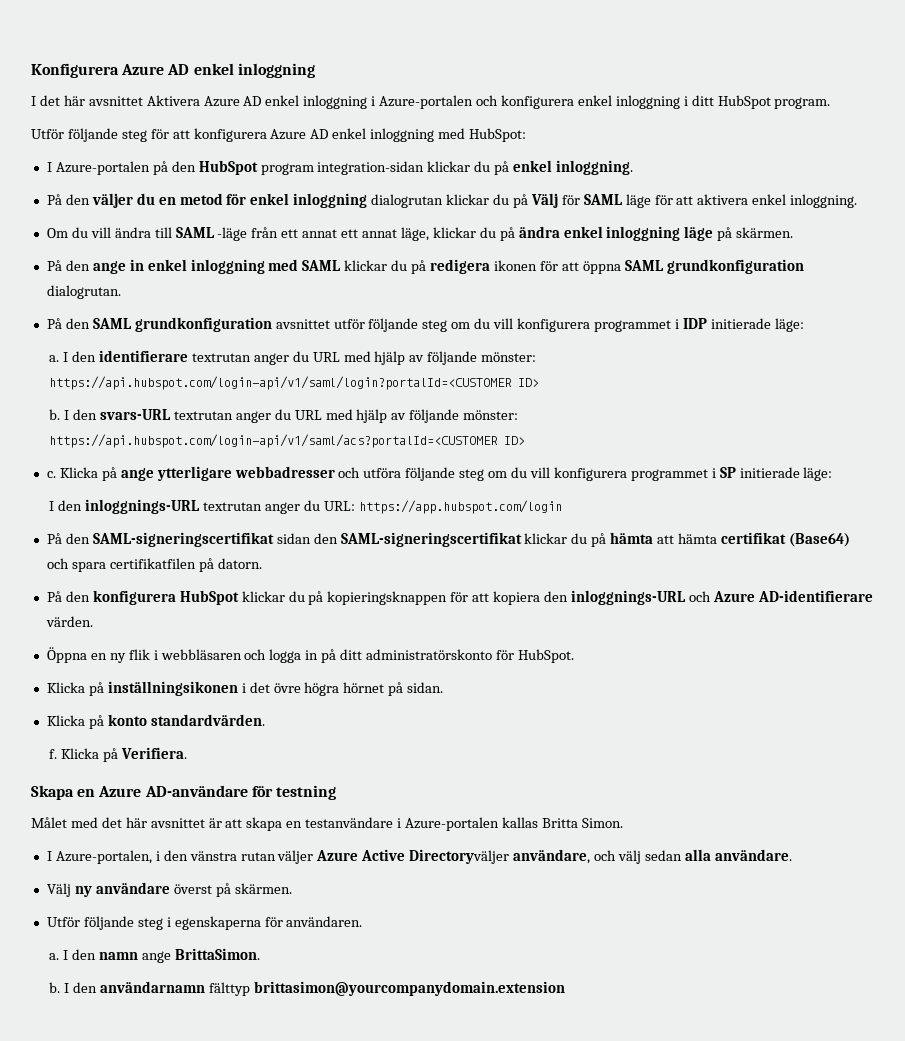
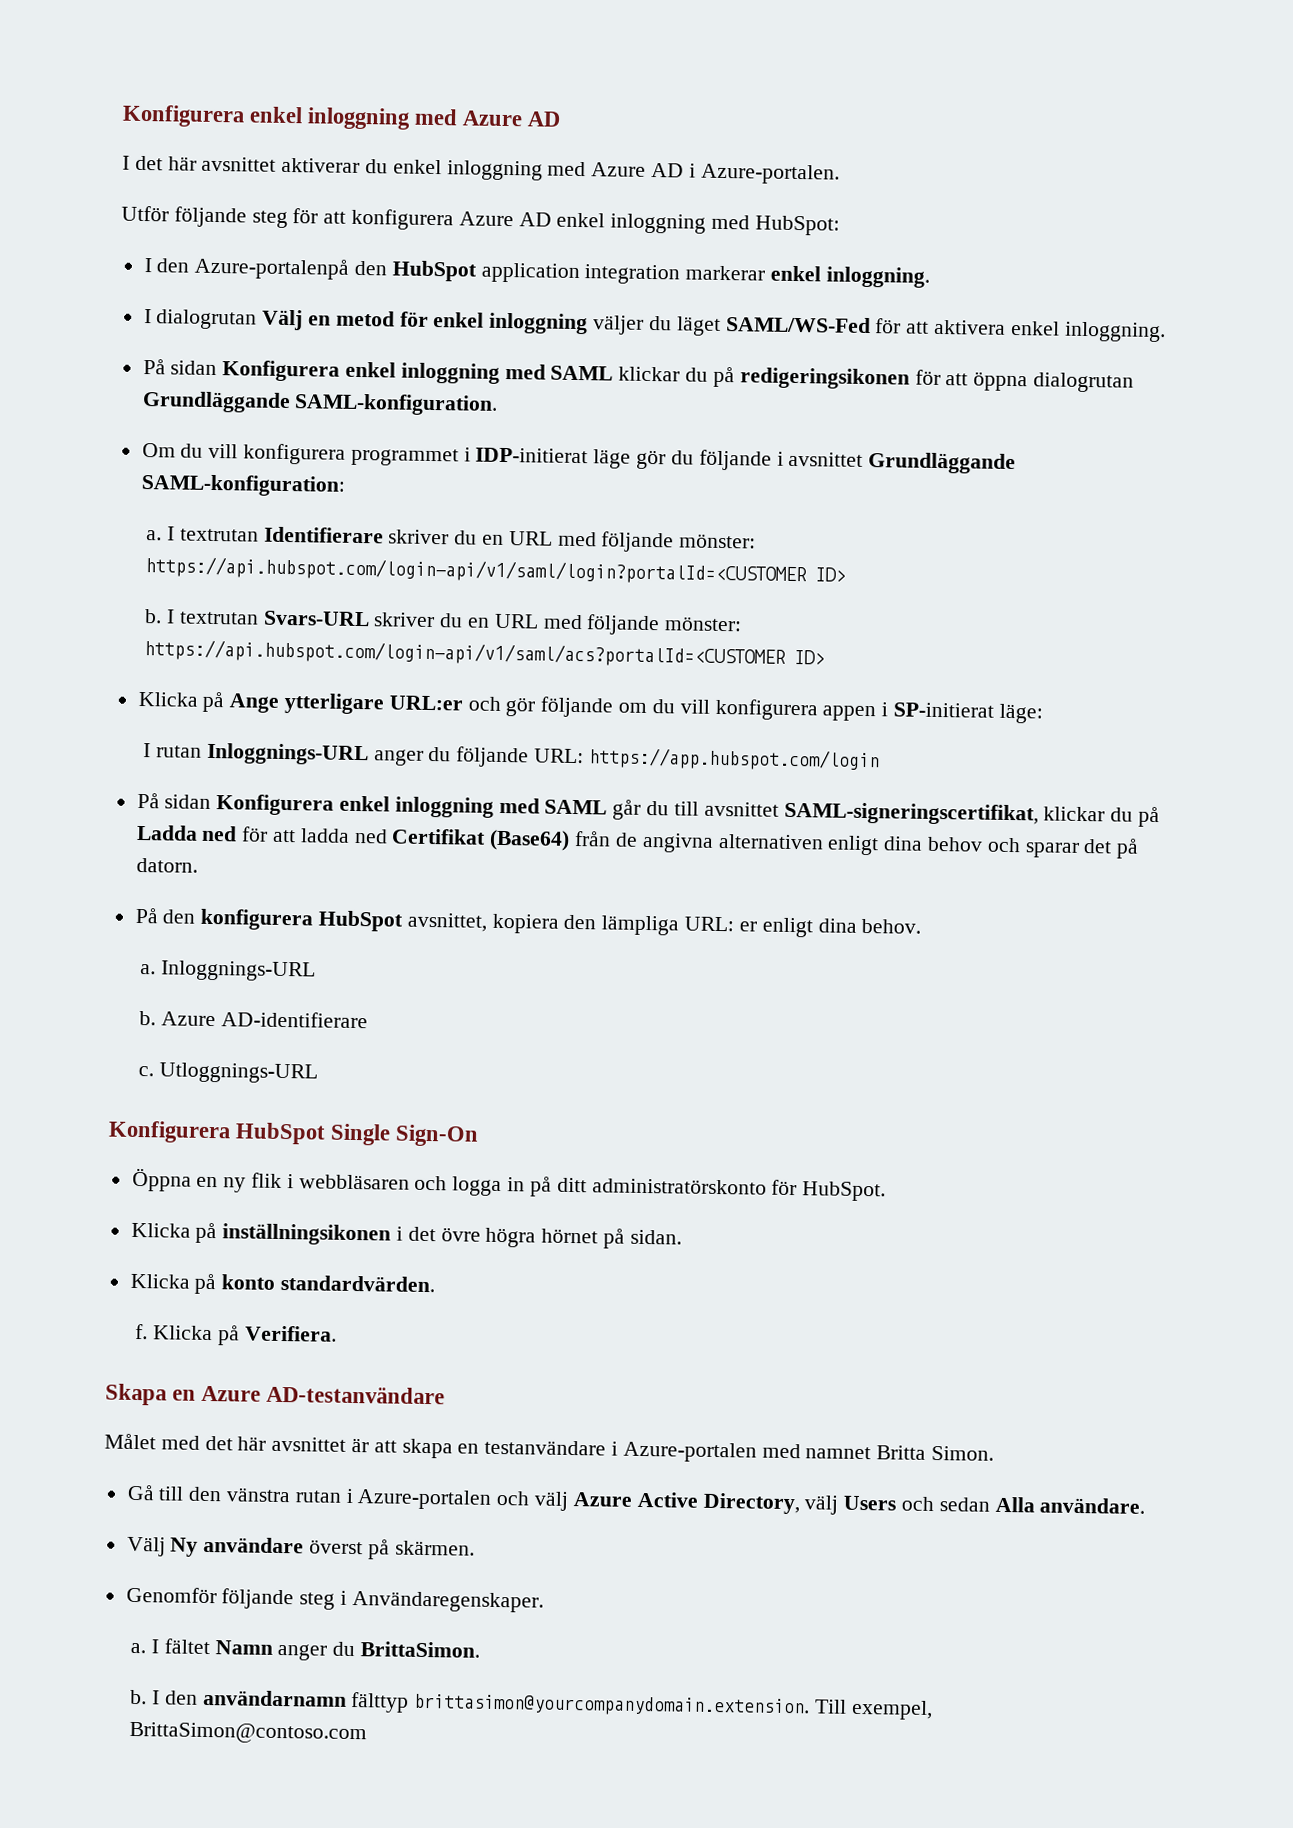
- Konfigurera Azure AD enkel inloggning
+ Konfigurera enkel inloggning med Azure AD
- I det här avsnittet Aktivera Azure AD enkel inloggning i Azure-portalen och konfigurera enkel inloggning i ditt HubSpot program.
+ I det här avsnittet aktiverar du enkel inloggning med Azure AD i Azure-portalen.
- I Azure-portalen på den HubSpot program integration-sidan klickar du på enkel inloggning.
- På den väljer du en metod för enkel inloggning dialogrutan klickar du på Välj för SAML läge för att aktivera enkel inloggning.
+ I den Azure-portalenpå den HubSpot application integration markerar enkel inloggning.
+ I dialogrutan Välj en metod för enkel inloggning väljer du läget SAML/WS-Fed för att aktivera enkel inloggning.
- Om du vill ändra till SAML -läge från ett annat ett annat läge, klickar du på ändra enkel inloggning läge på skärmen.
- På den ange in enkel inloggning med SAML klickar du på redigera ikonen för att öppna SAML grundkonfiguration dialogrutan.
- På den SAML grundkonfiguration avsnittet utför följande steg om du vill konfigurera programmet i IDP initierade läge:
- a. I den identifierare textrutan anger du URL med hjälp av följande mönster: https://api.hubspot.com/login-api/v1/saml/login?portalId=<CUSTOMER ID>
+ På sidan Konfigurera enkel inloggning med SAML klickar du på redigeringsikonen för att öppna dialogrutan Grundläggande SAML-konfiguration.
+ Om du vill konfigurera programmet i IDP-initierat läge gör du följande i avsnittet Grundläggande SAML-konfiguration:
+ a. I textrutan Identifierare skriver du en URL med följande mönster: https://api.hubspot.com/login-api/v1/saml/login?portalId=<CUSTOMER ID>
- I den svars-URL textrutan anger du URL med hjälp av följande mönster: https://api.hubspot.com/login-api/v1/saml/acs?portalId=<CUSTOMER ID>
+ I textrutan Svars-URL skriver du en URL med följande mönster: https://api.hubspot.com/login-api/v1/saml/acs?portalId=<CUSTOMER ID>
- c. Klicka på ange ytterligare webbadresser och utföra följande steg om du vill konfigurera programmet i SP initierade läge:
+ Klicka på Ange ytterligare URL:er och gör följande om du vill konfigurera appen i SP-initierat läge:
- I den inloggnings-URL textrutan anger du URL: https://app.hubspot.com/login
+ I rutan Inloggnings-URL anger du följande URL: https://app.hubspot.com/login
- På den SAML-signeringscertifikat sidan den SAML-signeringscertifikat klickar du på hämta att hämta certifikat (Base64) och spara certifikatfilen på datorn.
+ På sidan Konfigurera enkel inloggning med SAML går du till avsnittet SAML-signeringscertifikat, klickar du på Ladda ned för att ladda ned Certifikat (Base64) från de angivna alternativen enligt dina behov och sparar det på datorn.
- På den konfigurera HubSpot klickar du på kopieringsknappen för att kopiera den inloggnings-URL och Azure AD-identifierare värden.
+ På den konfigurera HubSpot avsnittet, kopiera den lämpliga URL: er enligt dina behov.
+ a. Inloggnings-URL
+ b. Azure AD-identifierare
+ c. Utloggnings-URL
+ Konfigurera HubSpot Single Sign-On
- Skapa en Azure AD-användare för testning
+ Skapa en Azure AD-testanvändare
- Målet med det här avsnittet är att skapa en testanvändare i Azure-portalen kallas Britta Simon.
+ Målet med det här avsnittet är att skapa en testanvändare i Azure-portalen med namnet Britta Simon.
- I Azure-portalen, i den vänstra rutan väljer Azure Active Directoryväljer användare, och välj sedan alla användare.
+ Gå till den vänstra rutan i Azure-portalen och välj Azure Active Directory, välj Users och sedan Alla användare.
- Välj ny användare överst på skärmen.
+ Välj Ny användare överst på skärmen.
- Utför följande steg i egenskaperna för användaren.
- a. I den namn ange BrittaSimon.
+ Genomför följande steg i Användaregenskaper.
+ a. I fältet Namn anger du BrittaSimon.
- I den användarnamn fälttyp brittasimon@yourcompanydomain.extension
+ I den användarnamn fälttyp brittasimon@yourcompanydomain.extension. Till exempel, BrittaSimon@contoso.com

